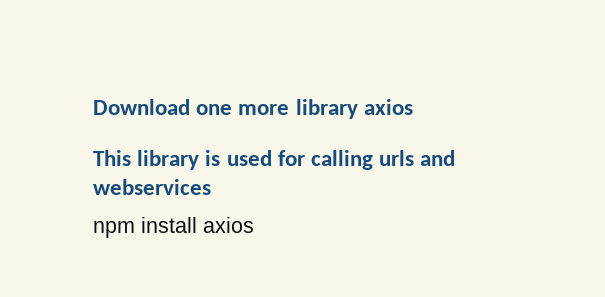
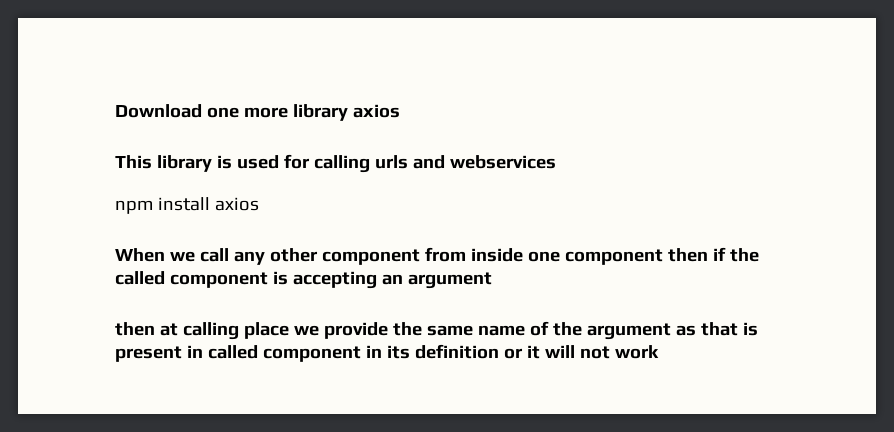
+ When we call any other component from inside one component then if the called component is accepting an argument
+ then at calling place we provide the same name of the argument as that is present in called component in its definition or it will not work

